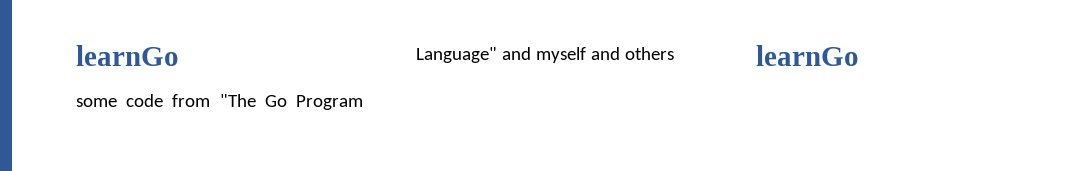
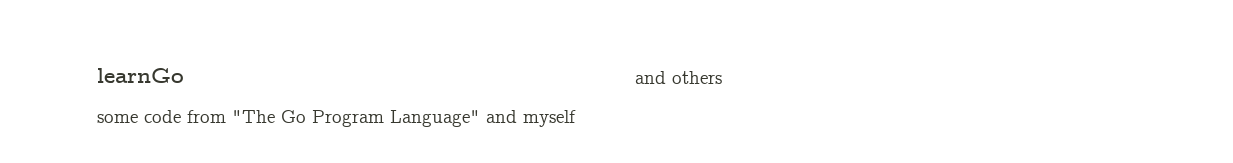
  some code from "The Go Program Language" and myself and others
- learnGo

